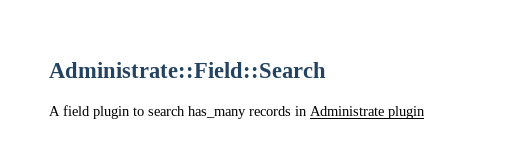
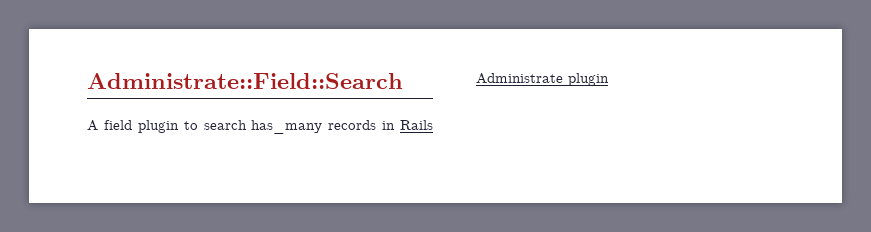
- A field plugin to search has_many records in Administrate plugin
+ A field plugin to search has_many records in Rails Administrate plugin

